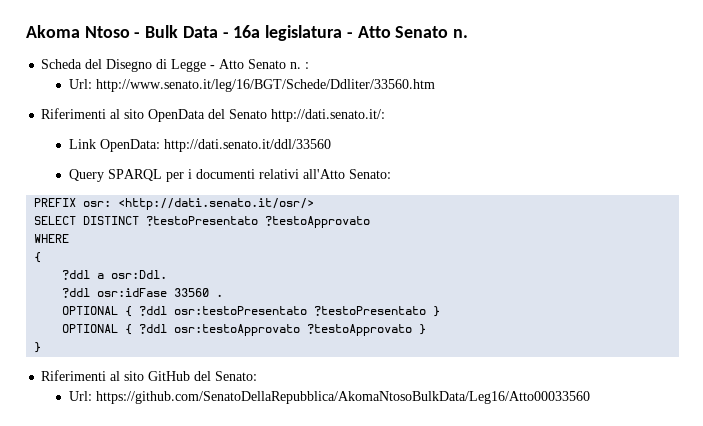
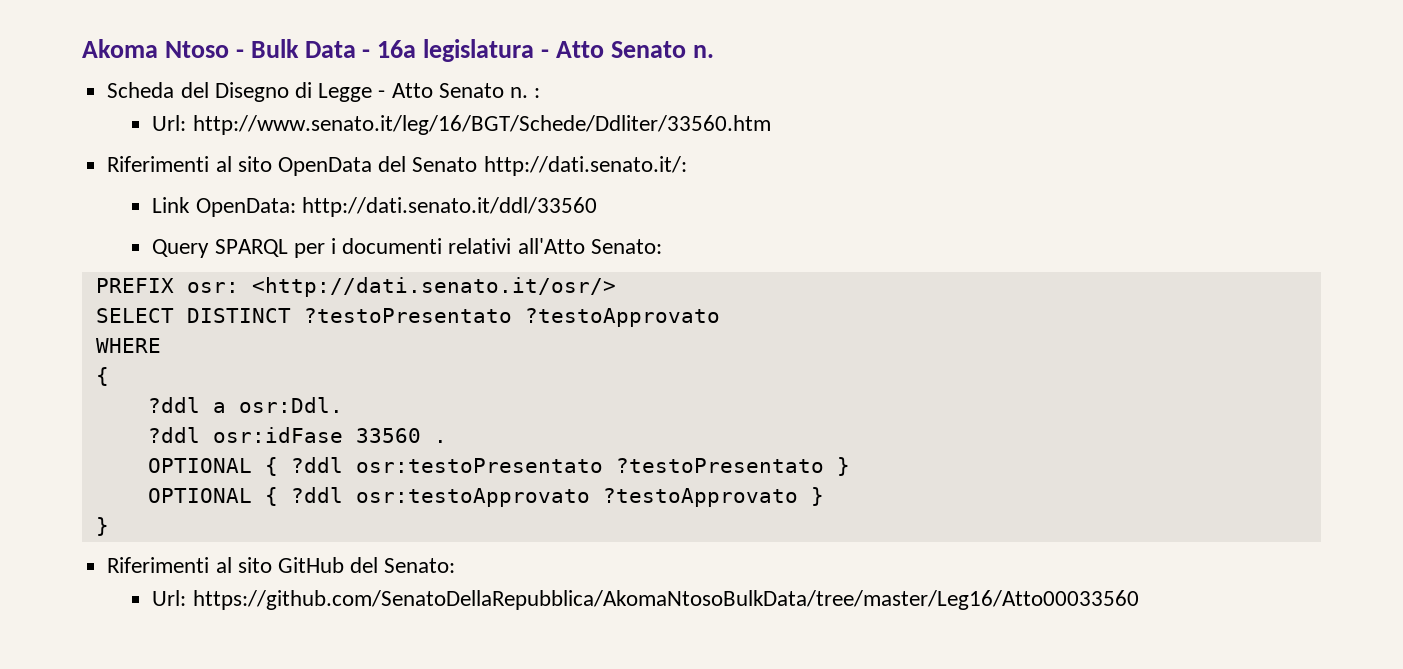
- Url: https://github.com/SenatoDellaRepubblica/AkomaNtosoBulkData/Leg16/Atto00033560
+ Url: https://github.com/SenatoDellaRepubblica/AkomaNtosoBulkData/tree/master/Leg16/Atto00033560

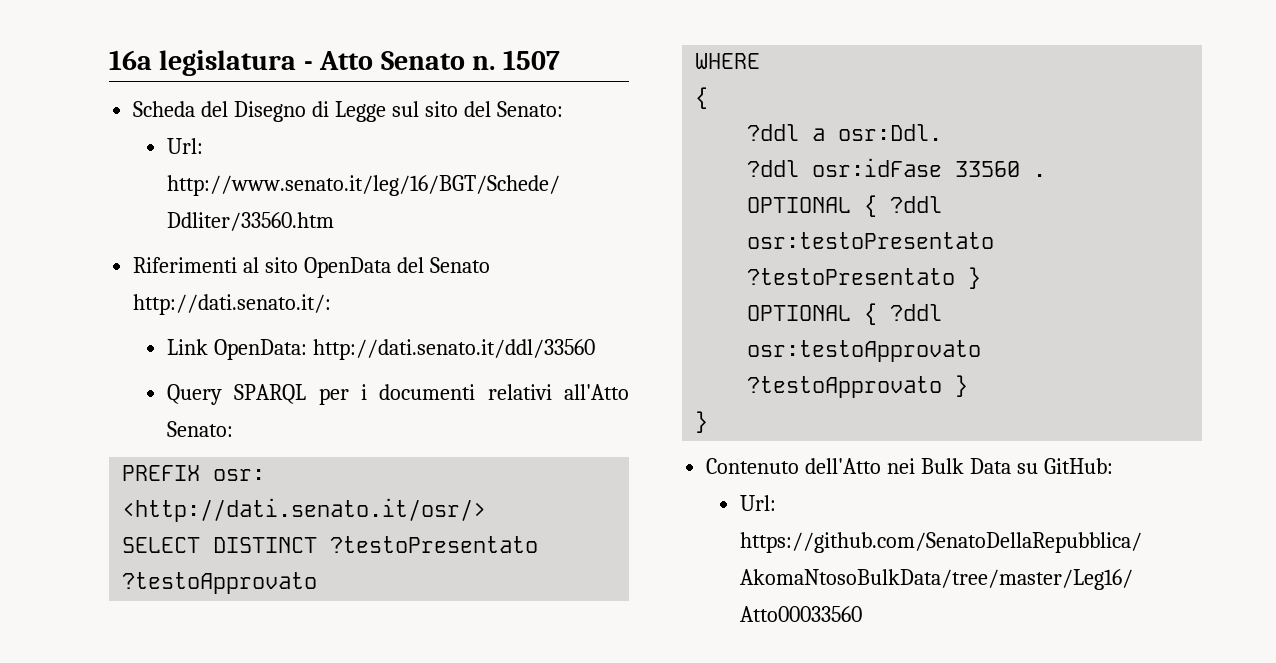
- Akoma Ntoso - Bulk Data - 16a legislatura - Atto Senato n.
+ 16a legislatura - Atto Senato n. 1507
- Scheda del Disegno di Legge - Atto Senato n. :
+ Scheda del Disegno di Legge sul sito del Senato:
- Riferimenti al sito GitHub del Senato:
+ Contenuto dell'Atto nei Bulk Data su GitHub:

